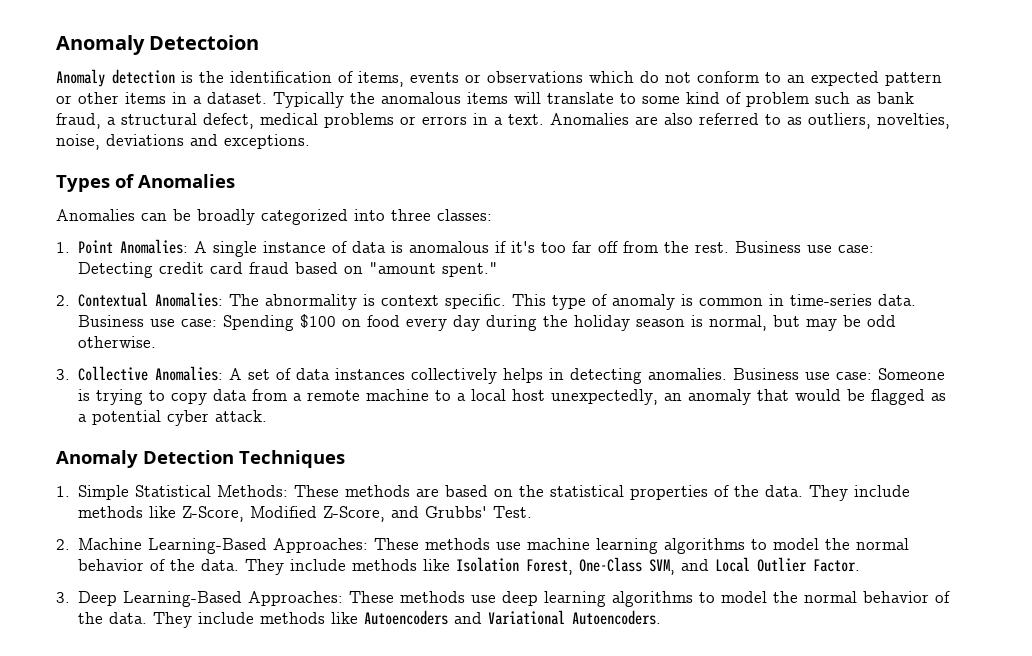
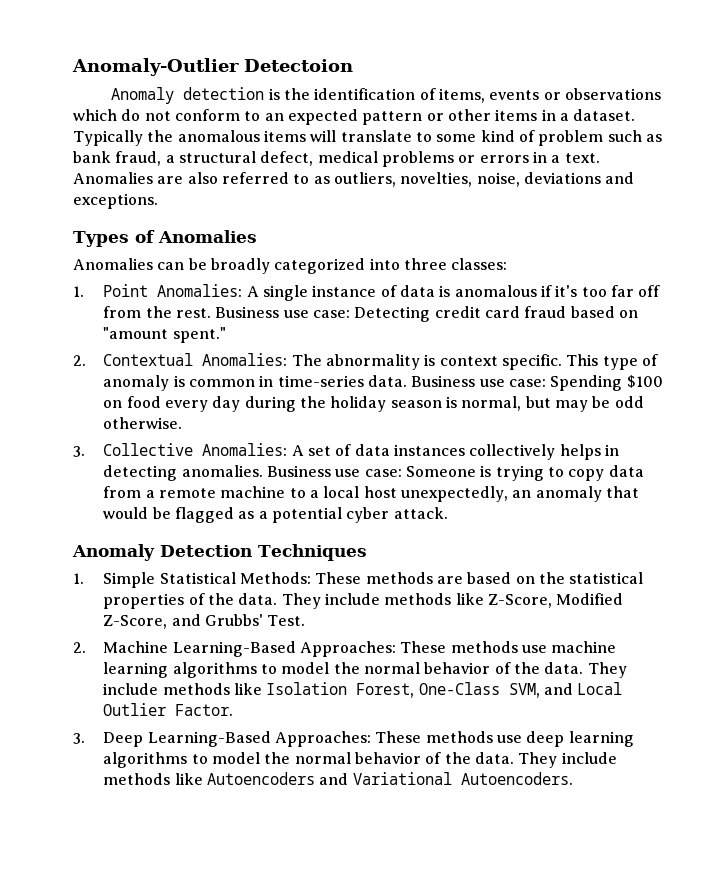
- Anomaly Detectoion
+ Anomaly-Outlier Detectoion

